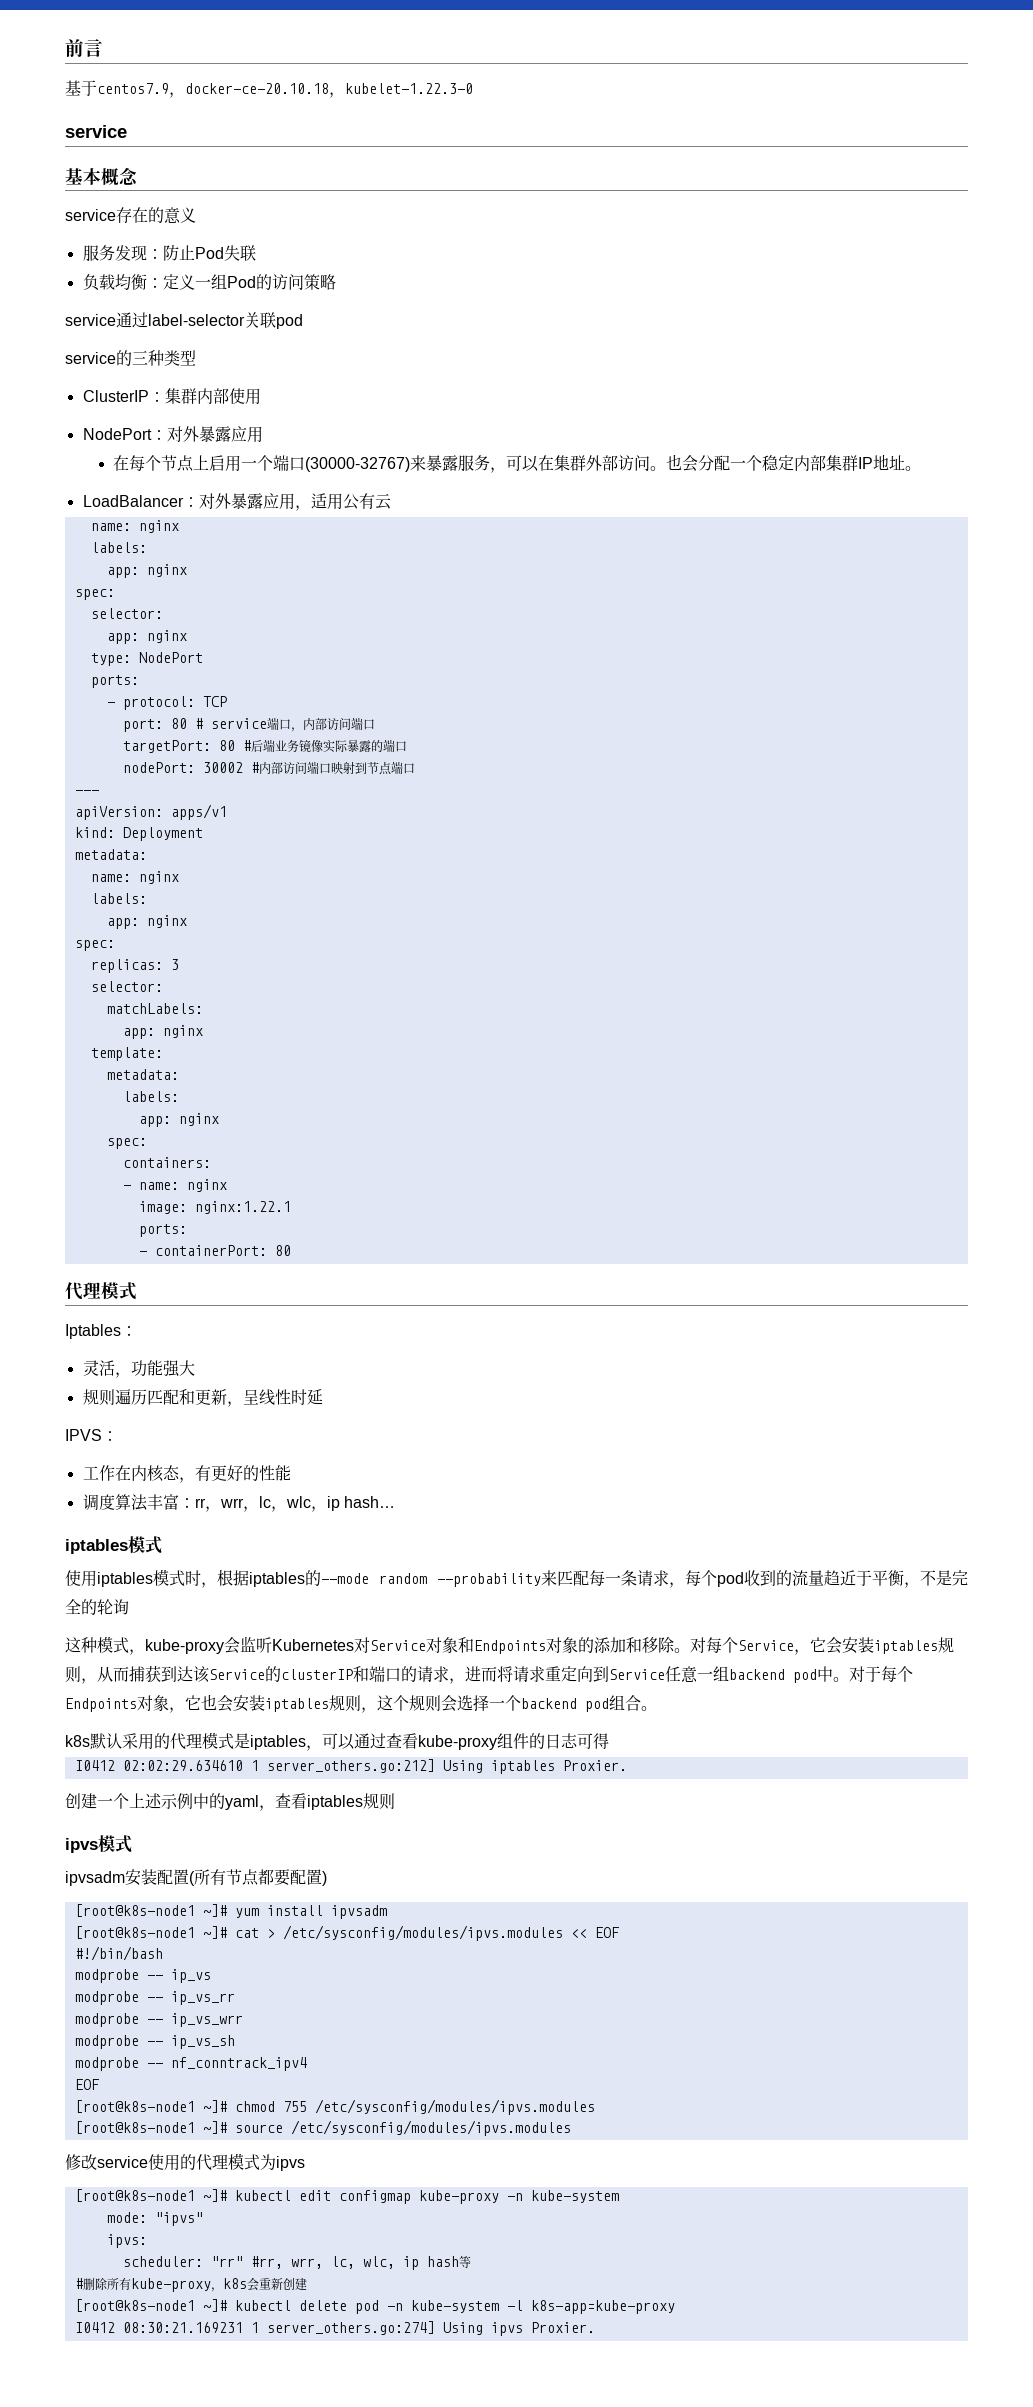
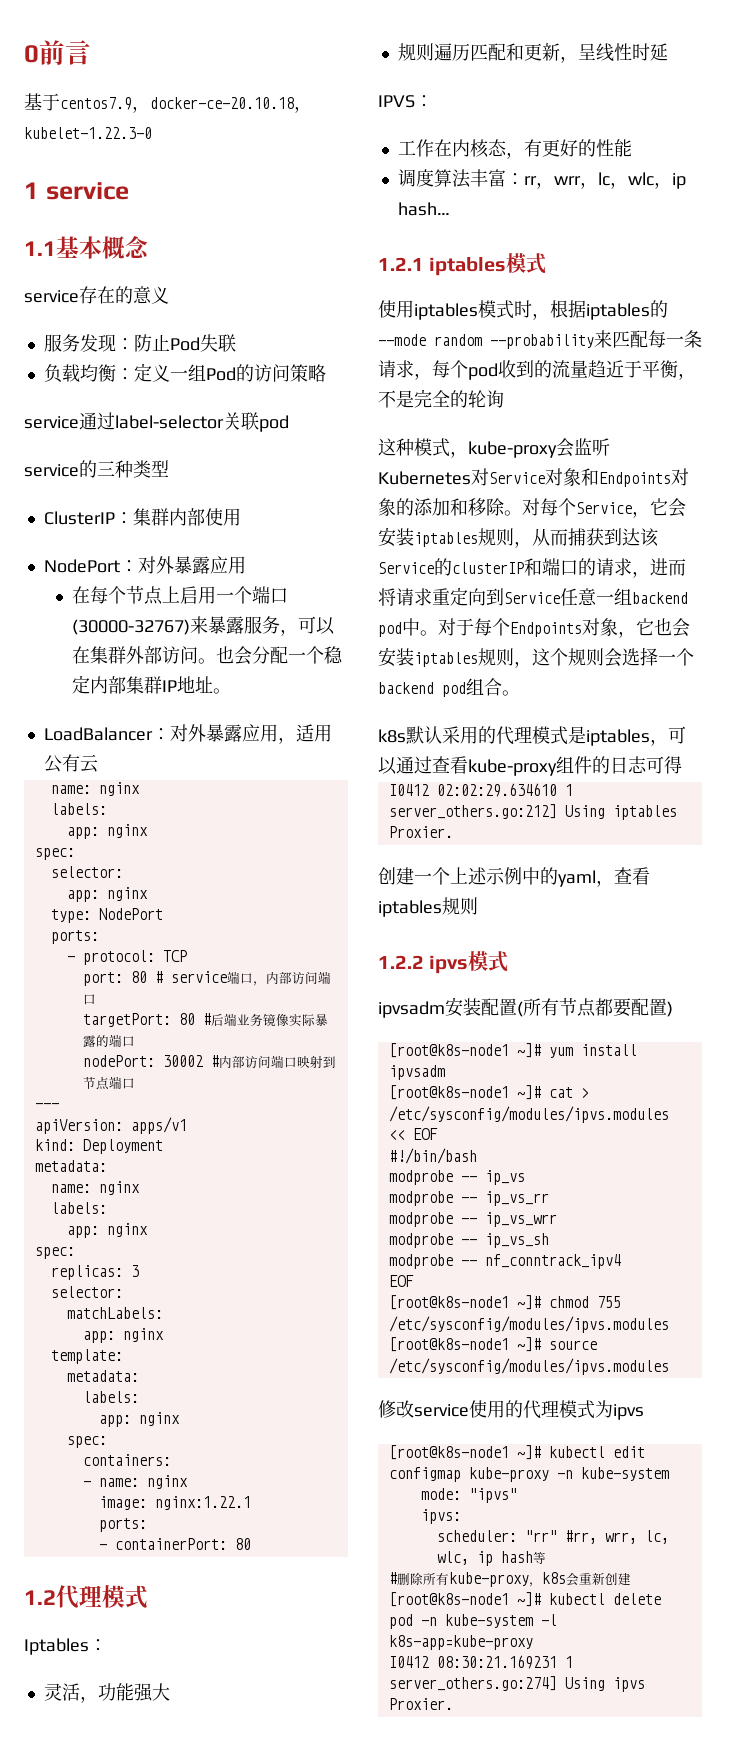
- 前言
+ 0前言
  基于centos7.9，docker-ce-20.10.18，kubelet-1.22.3-0
- service
+ 1 service
- 基本概念
+ 1.1基本概念
  - containerPort: 80
- 代理模式
+ 1.2代理模式
  调度算法丰富：rr，wrr，lc，wlc，ip hash…
- iptables模式
+ 1.2.1 iptables模式
- ipvs模式
+ 1.2.2 ipvs模式

